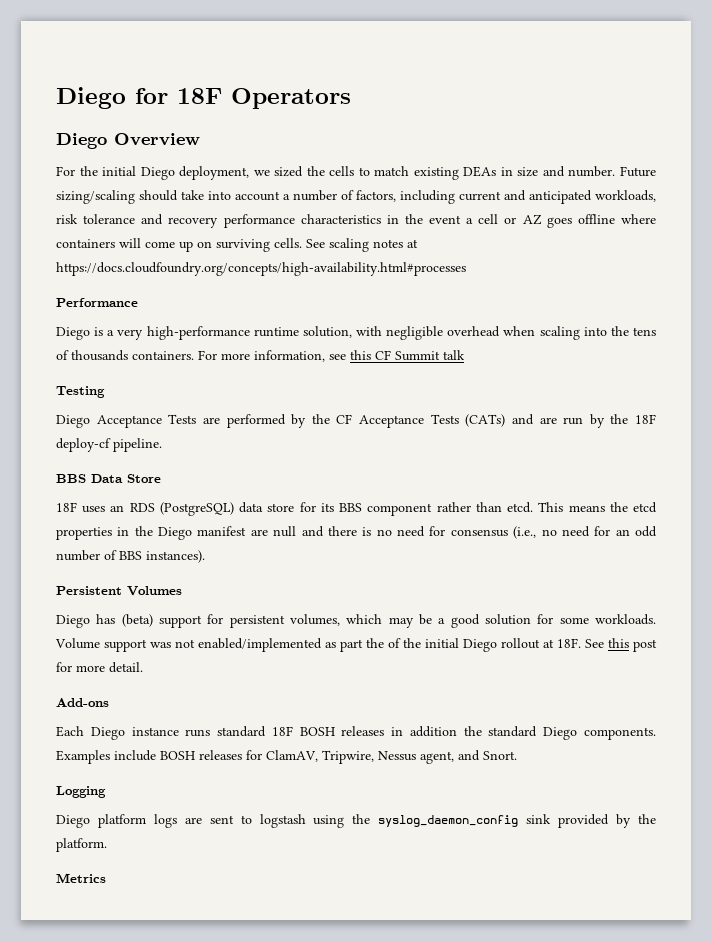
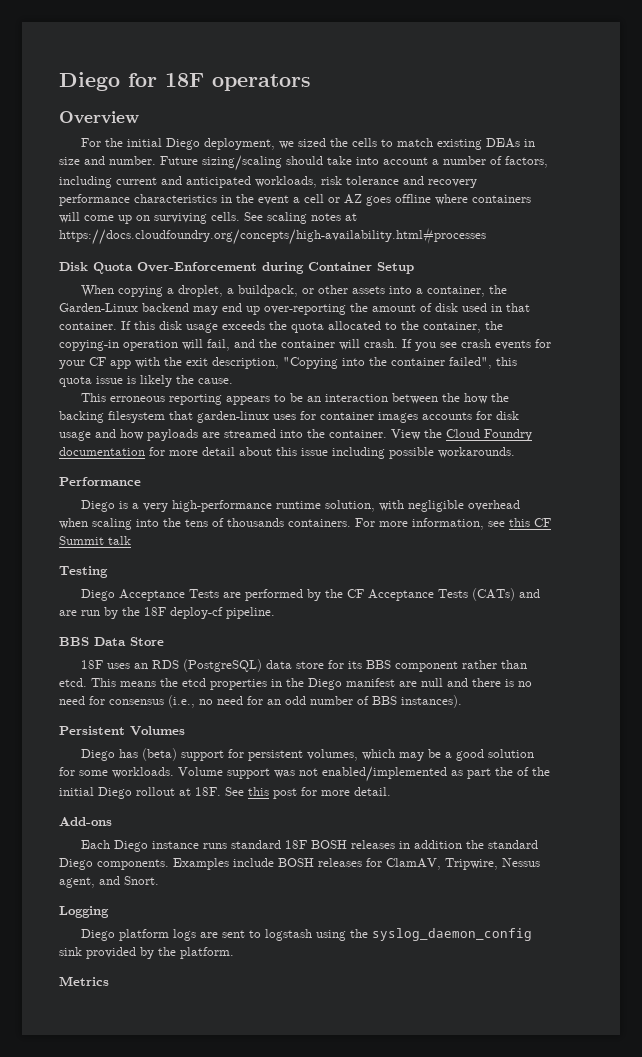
- Diego for 18F Operators
- Diego Overview
+ Diego for 18F operators
+ Overview
+ Disk Quota Over-Enforcement during Container Setup
+ When copying a droplet, a buildpack, or other assets into a container, the Garden-Linux backend may end up over-reporting the amount of disk used in that container. If this disk usage exceeds the quota allocated to the container, the copying-in operation will fail, and the container will crash. If you see crash events for your CF app with the exit description, "Copying into the container failed", this quota issue is likely the cause.
+ This erroneous reporting appears to be an interaction between the how the backing filesystem that garden-linux uses for container images accounts for disk usage and how payloads are streamed into the container. View the Cloud Foundry documentation for more detail about this issue including possible workarounds.

